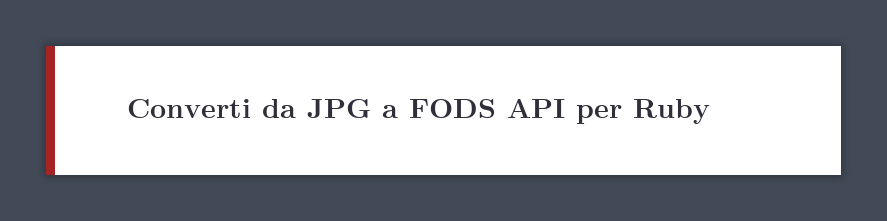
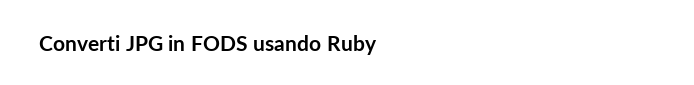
- Converti da JPG a FODS API per Ruby
+ Converti JPG in FODS usando Ruby

